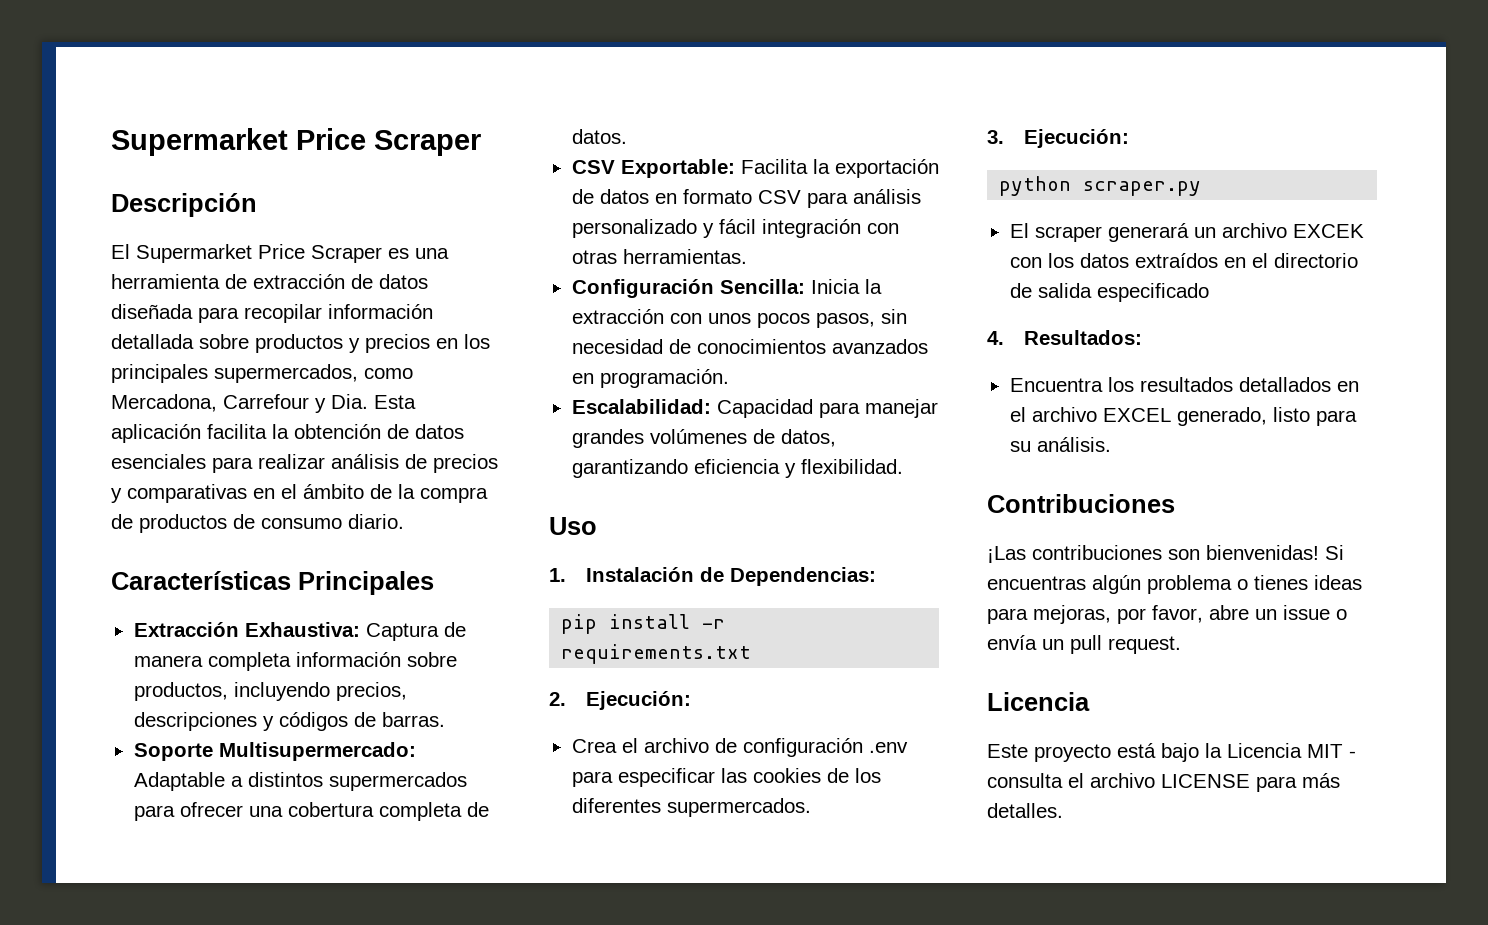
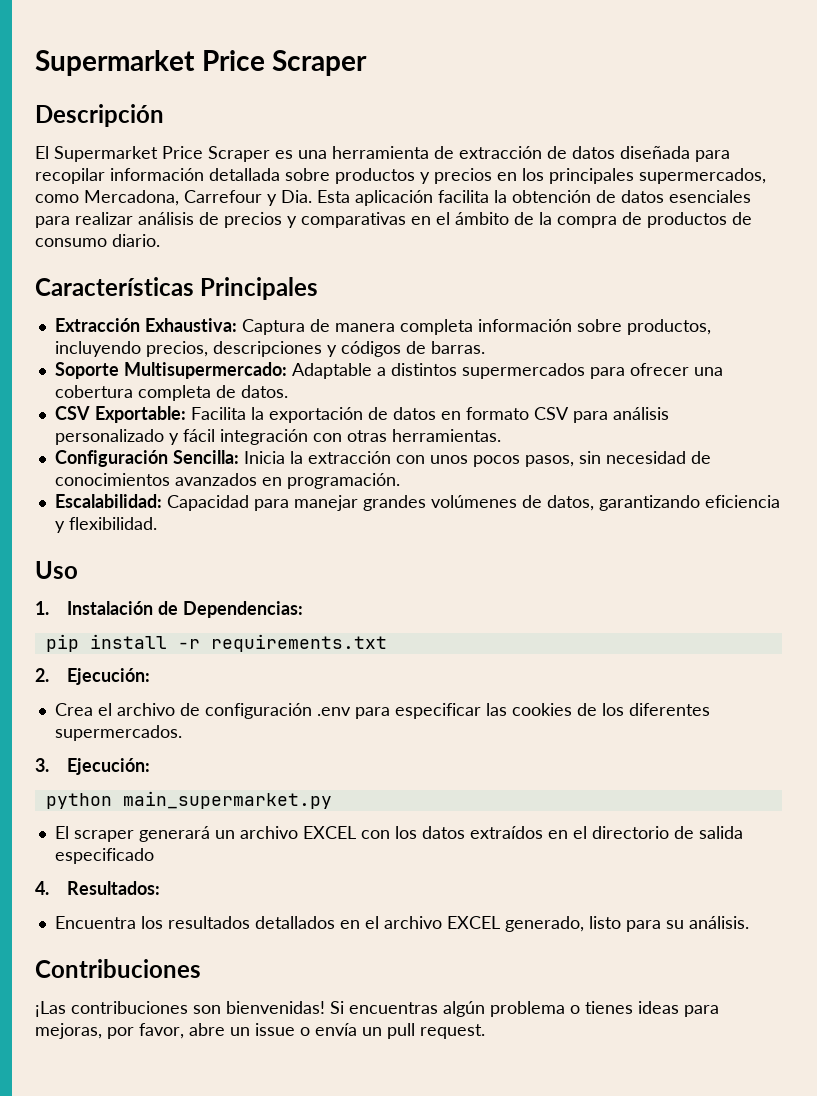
- python scraper.py
+ python main_supermarket.py
- El scraper generará un archivo EXCEK con los datos extraídos en el directorio de salida especificado
+ El scraper generará un archivo EXCEL con los datos extraídos en el directorio de salida especificado
  Si encuentras algún problema o tienes ideas para mejoras, por favor, abre un issue o envía un pull request.
- Licencia
- Este proyecto está bajo la Licencia MIT - consulta el archivo LICENSE para más detalles.

